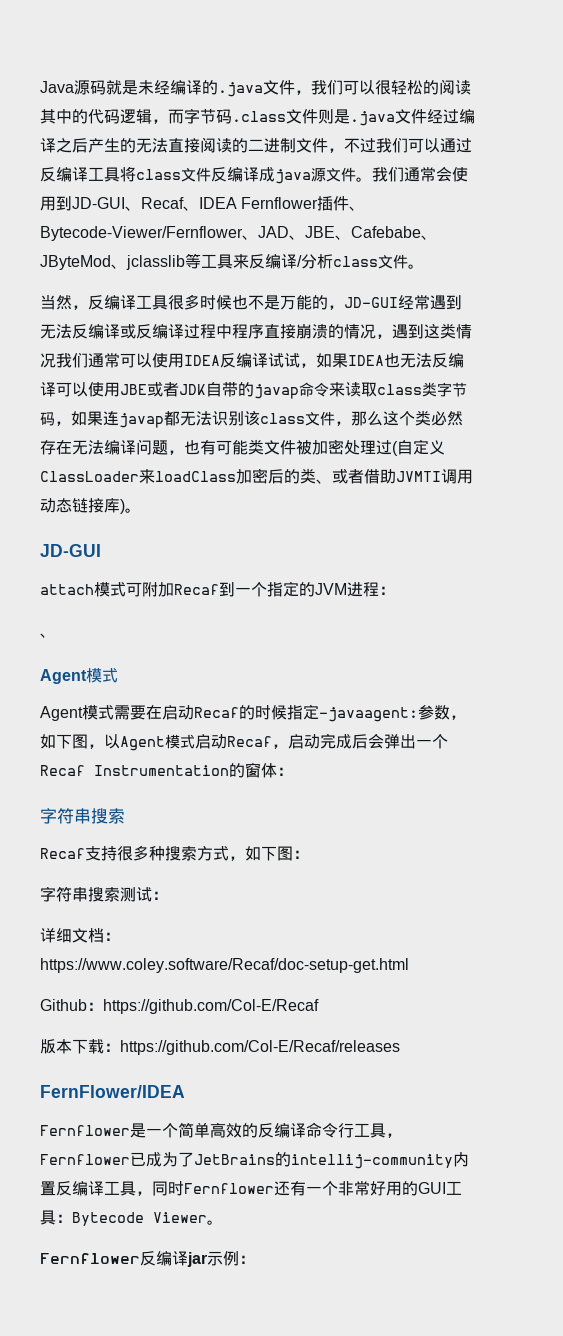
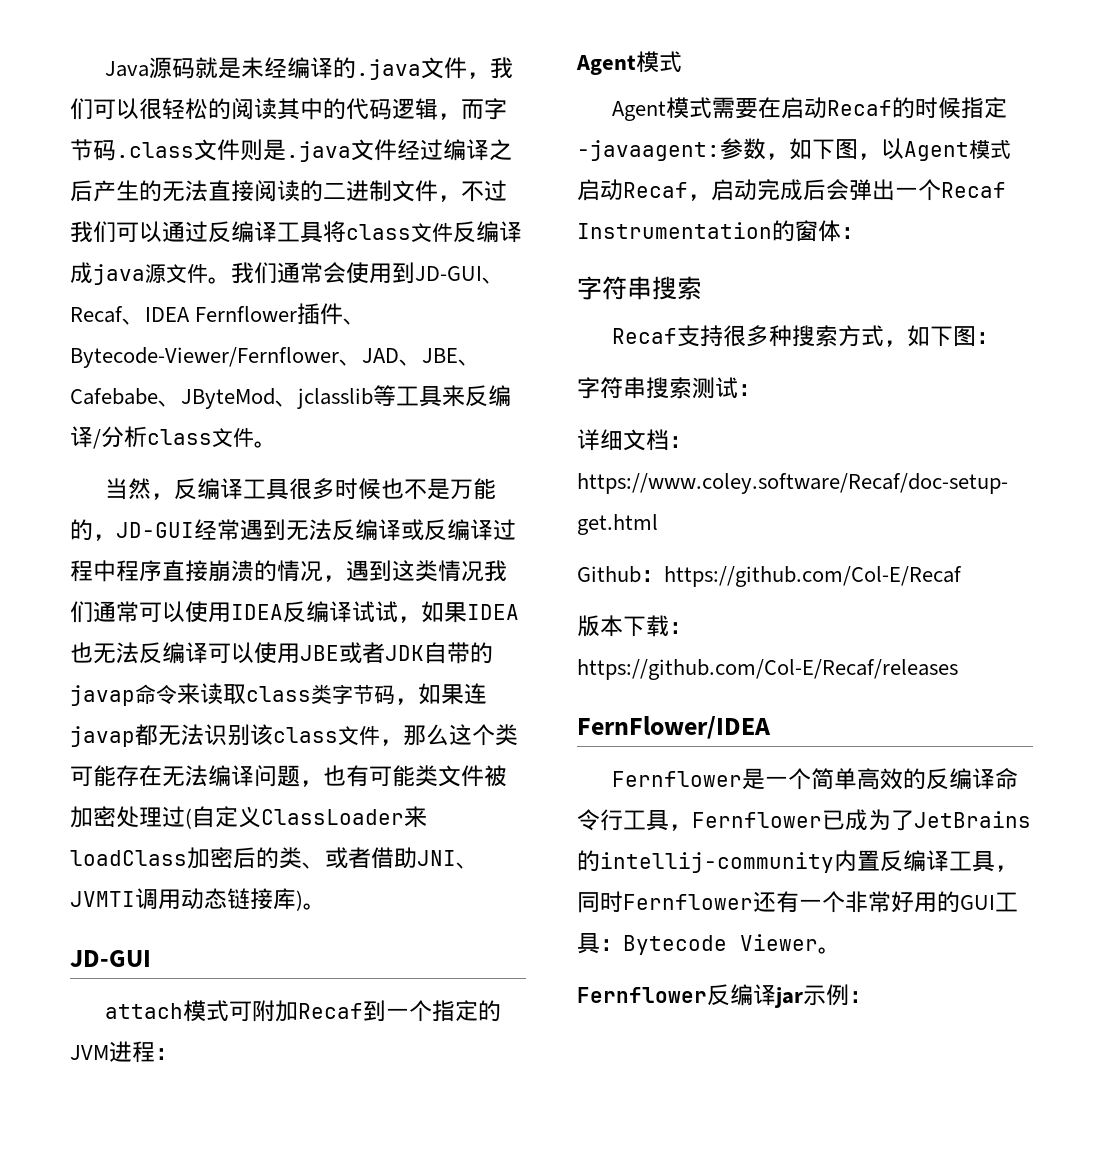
- 当然，反编译工具很多时候也不是万能的，JD-GUI经常遇到无法反编译或反编译过程中程序直接崩溃的情况，遇到这类情况我们通常可以使用IDEA反编译试试，如果IDEA也无法反编译可以使用JBE或者JDK自带的javap命令来读取class类字节码，如果连javap都无法识别该class文件，那么这个类必然存在无法编译问题，也有可能类文件被加密处理过(自定义ClassLoader来loadClass加密后的类、或者借助JVMTI调用动态链接库)。
+ 当然，反编译工具很多时候也不是万能的，JD-GUI经常遇到无法反编译或反编译过程中程序直接崩溃的情况，遇到这类情况我们通常可以使用IDEA反编译试试，如果IDEA也无法反编译可以使用JBE或者JDK自带的javap命令来读取class类字节码，如果连javap都无法识别该class文件，那么这个类可能存在无法编译问题，也有可能类文件被加密处理过(自定义ClassLoader来loadClass加密后的类、或者借助JNI、JVMTI调用动态链接库)。
  attach模式可附加Recaf到一个指定的JVM进程：
- 、

